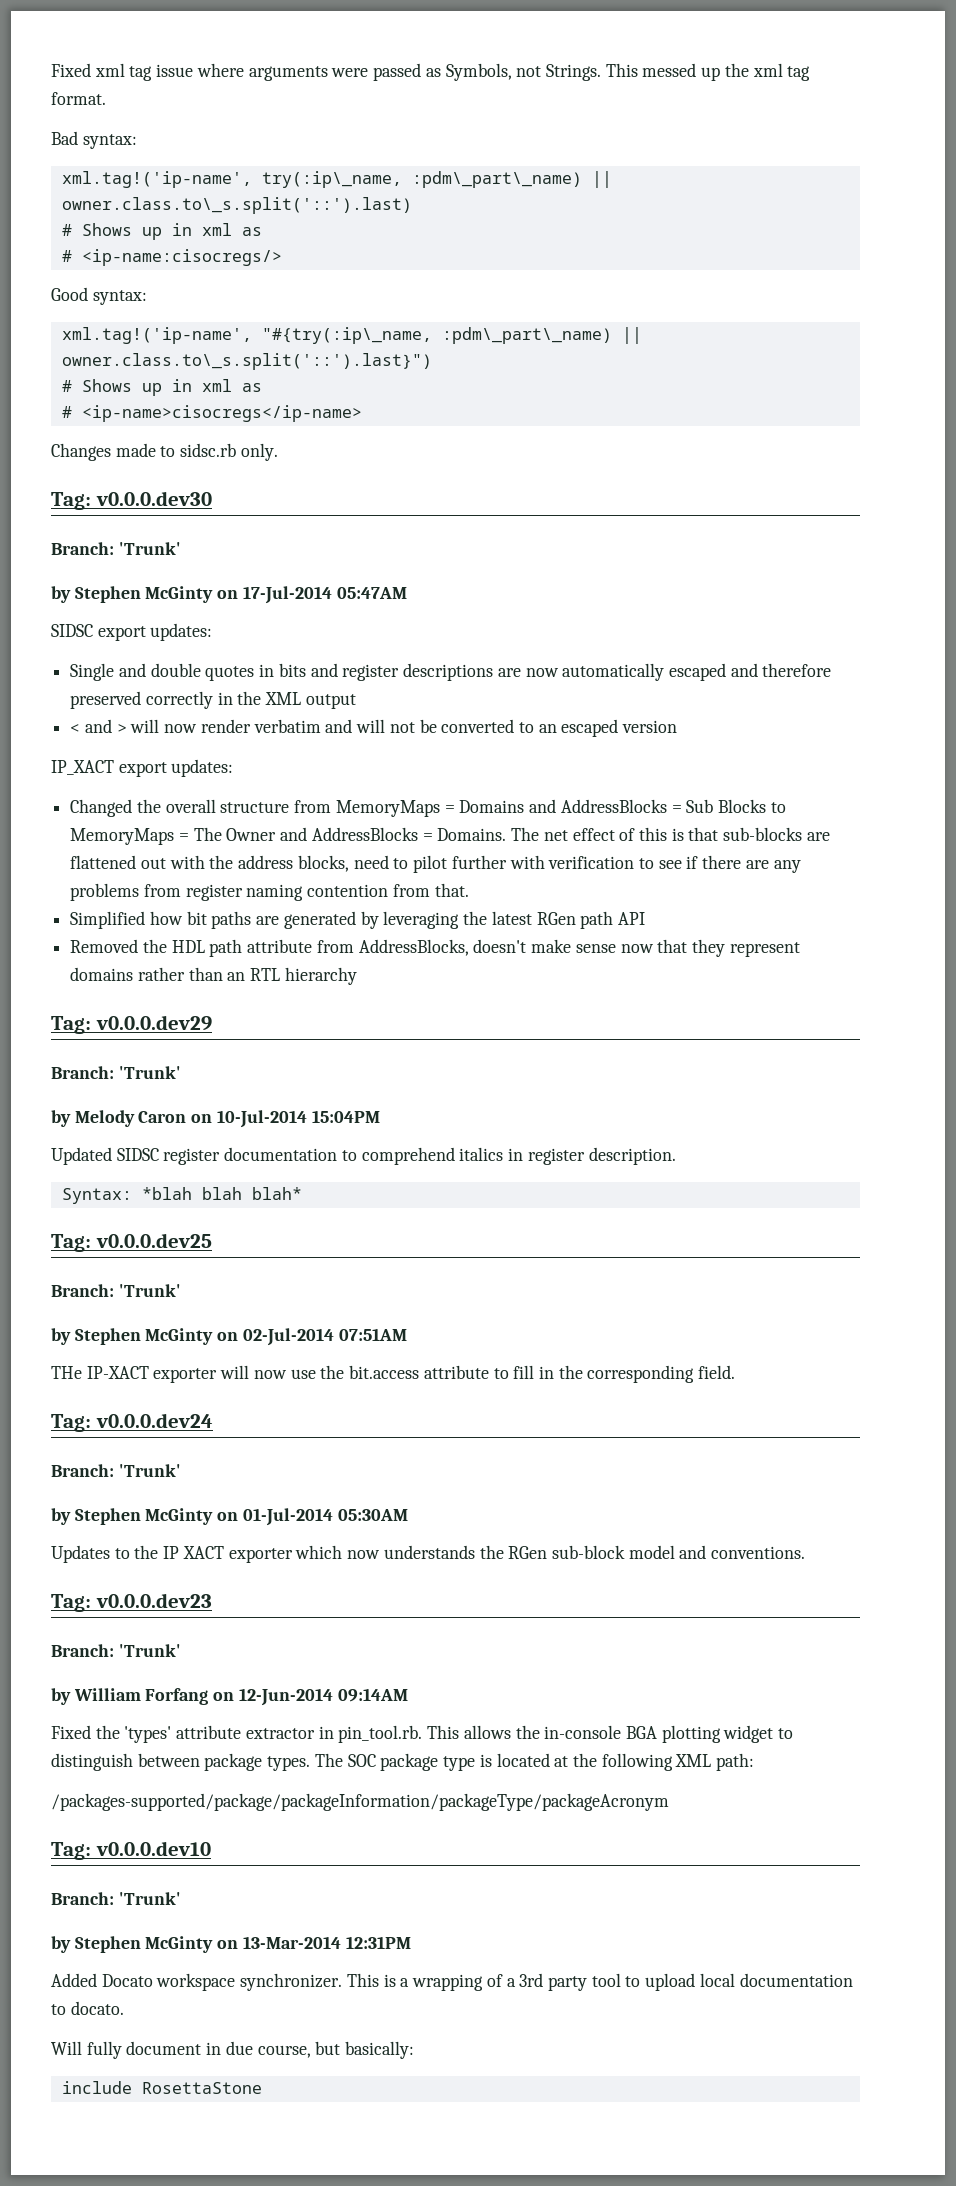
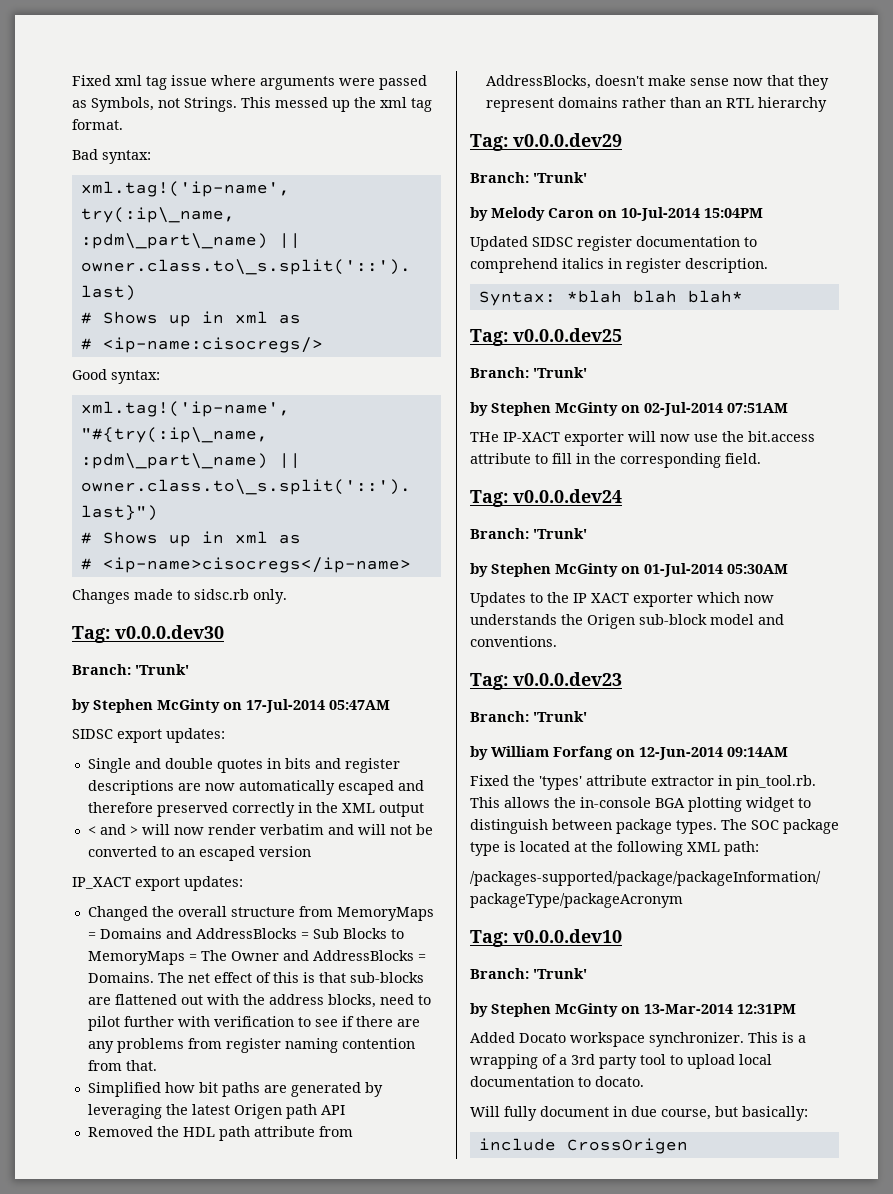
- Simplified how bit paths are generated by leveraging the latest RGen path API
+ Simplified how bit paths are generated by leveraging the latest Origen path API
- Updates to the IP XACT exporter which now understands the RGen sub-block model and conventions.
+ Updates to the IP XACT exporter which now understands the Origen sub-block model and conventions.
- include RosettaStone
+ include CrossOrigen

